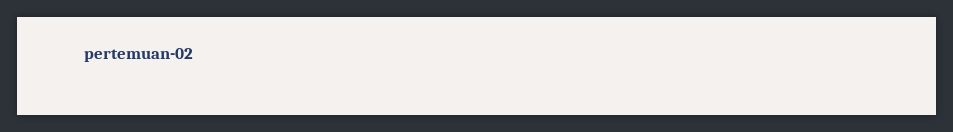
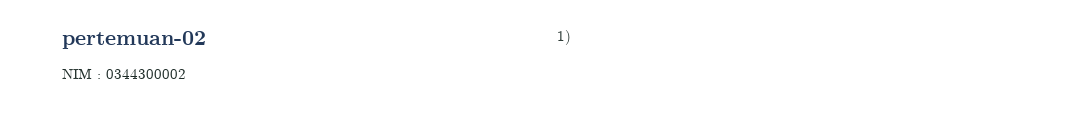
+ NIM : 0344300002
+ 1)

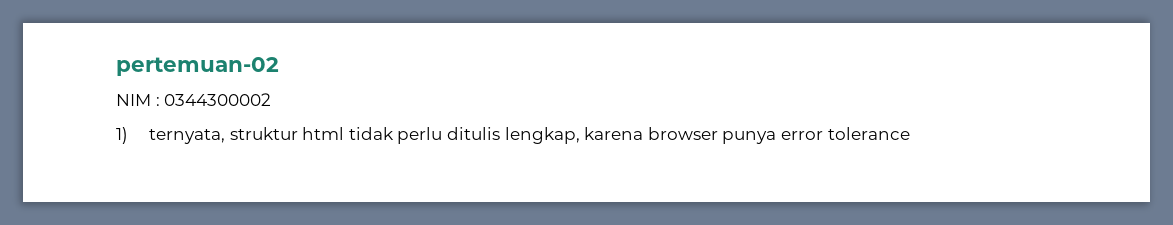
- 1)
+ 1) ternyata, struktur html tidak perlu ditulis lengkap, karena browser punya error tolerance

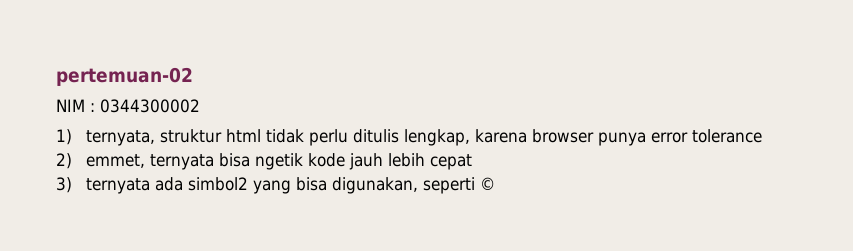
+ 2) emmet, ternyata bisa ngetik kode jauh lebih cepat
+ 3) ternyata ada simbol2 yang bisa digunakan, seperti ©

